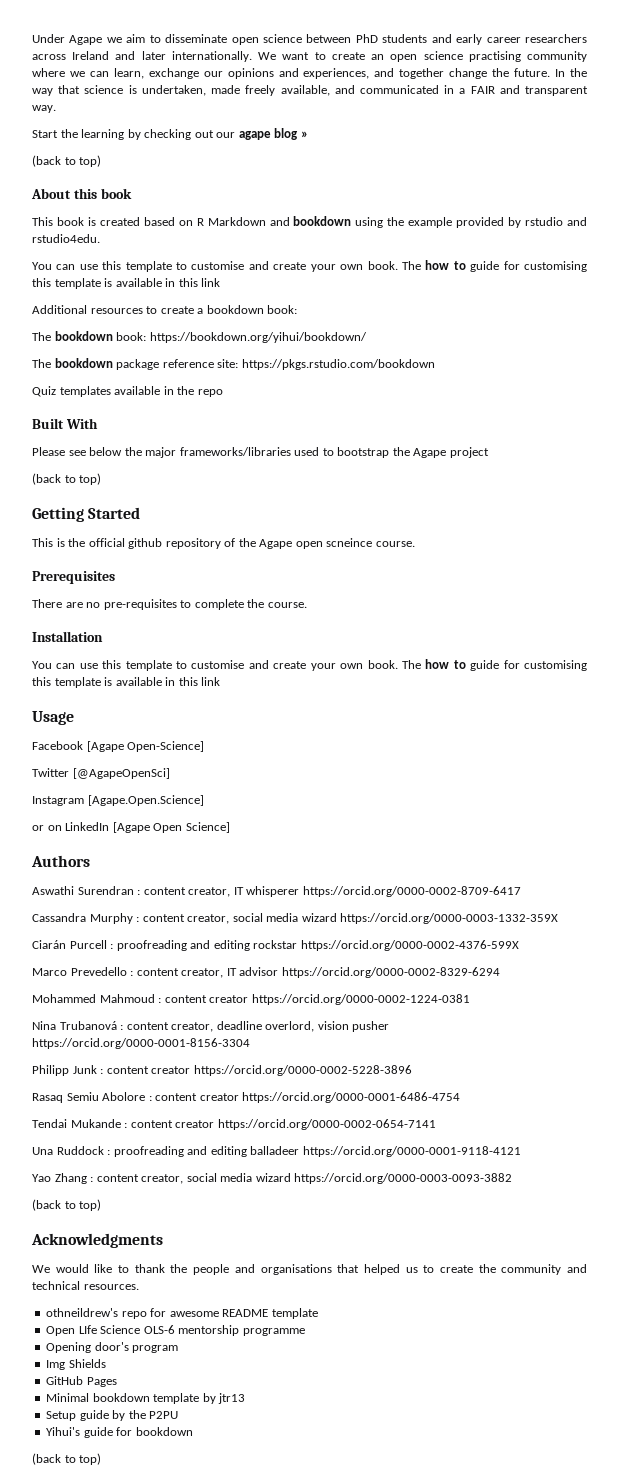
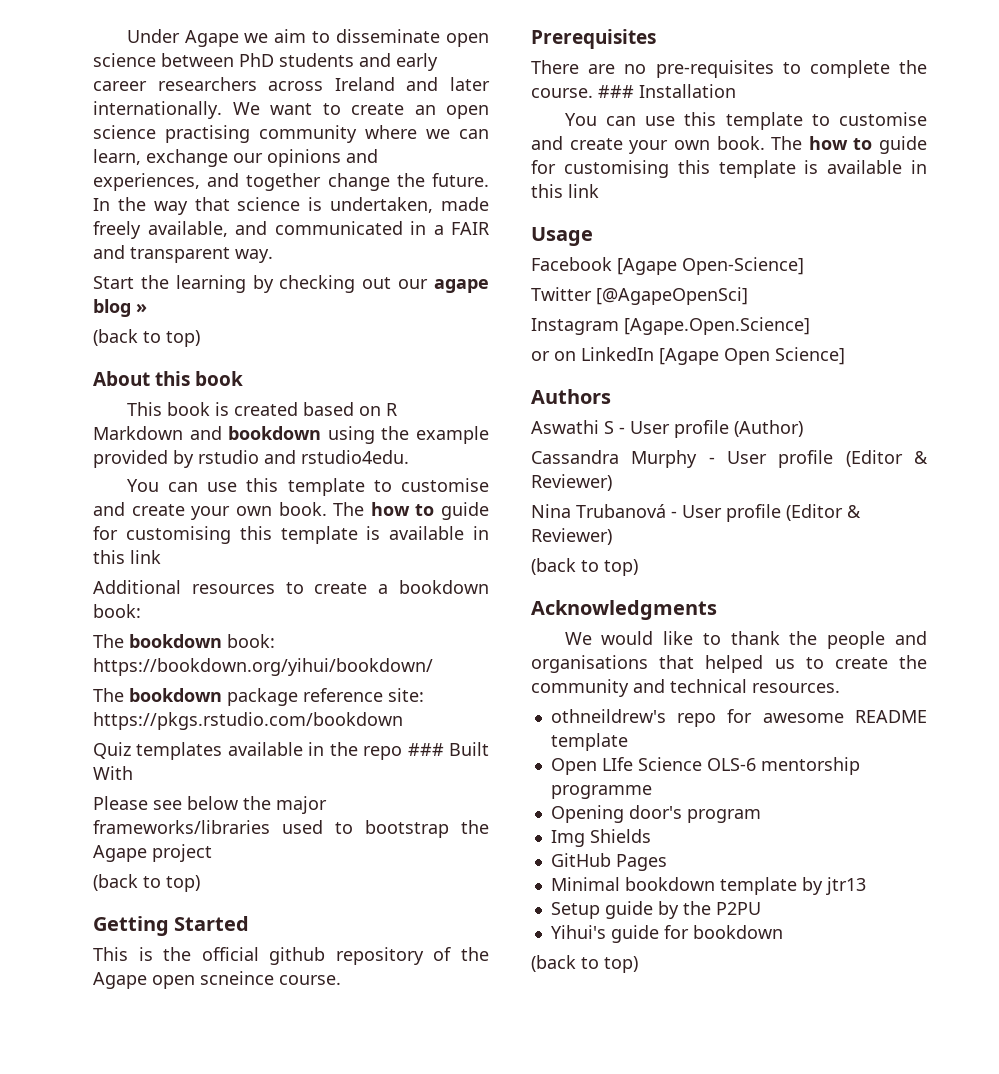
- Quiz templates available in the repo
- Built With
+ Quiz templates available in the repo ### Built With
- There are no pre-requisites to complete the course.
- Installation
+ There are no pre-requisites to complete the course. ### Installation
- Aswathi Surendran : content creator, IT whisperer https://orcid.org/0000-0002-8709-6417
- Cassandra Murphy : content creator, social media wizard https://orcid.org/0000-0003-1332-359X
- Ciarán Purcell : proofreading and editing rockstar https://orcid.org/0000-0002-4376-599X
- Marco Prevedello : content creator, IT advisor https://orcid.org/0000-0002-8329-6294
- Mohammed Mahmoud : content creator https://orcid.org/0000-0002-1224-0381
- Nina Trubanová : content creator, deadline overlord, vision pusher https://orcid.org/0000-0001-8156-3304
- Philipp Junk : content creator https://orcid.org/0000-0002-5228-3896
- Rasaq Semiu Abolore : content creator https://orcid.org/0000-0001-6486-4754
- Tendai Mukande : content creator https://orcid.org/0000-0002-0654-7141
- Una Ruddock : proofreading and editing balladeer https://orcid.org/0000-0001-9118-4121
- Yao Zhang : content creator, social media wizard https://orcid.org/0000-0003-0093-3882
+ Aswathi S - User profile (Author)
+ Cassandra Murphy - User profile (Editor & Reviewer)
+ Nina Trubanová - User profile (Editor & Reviewer)

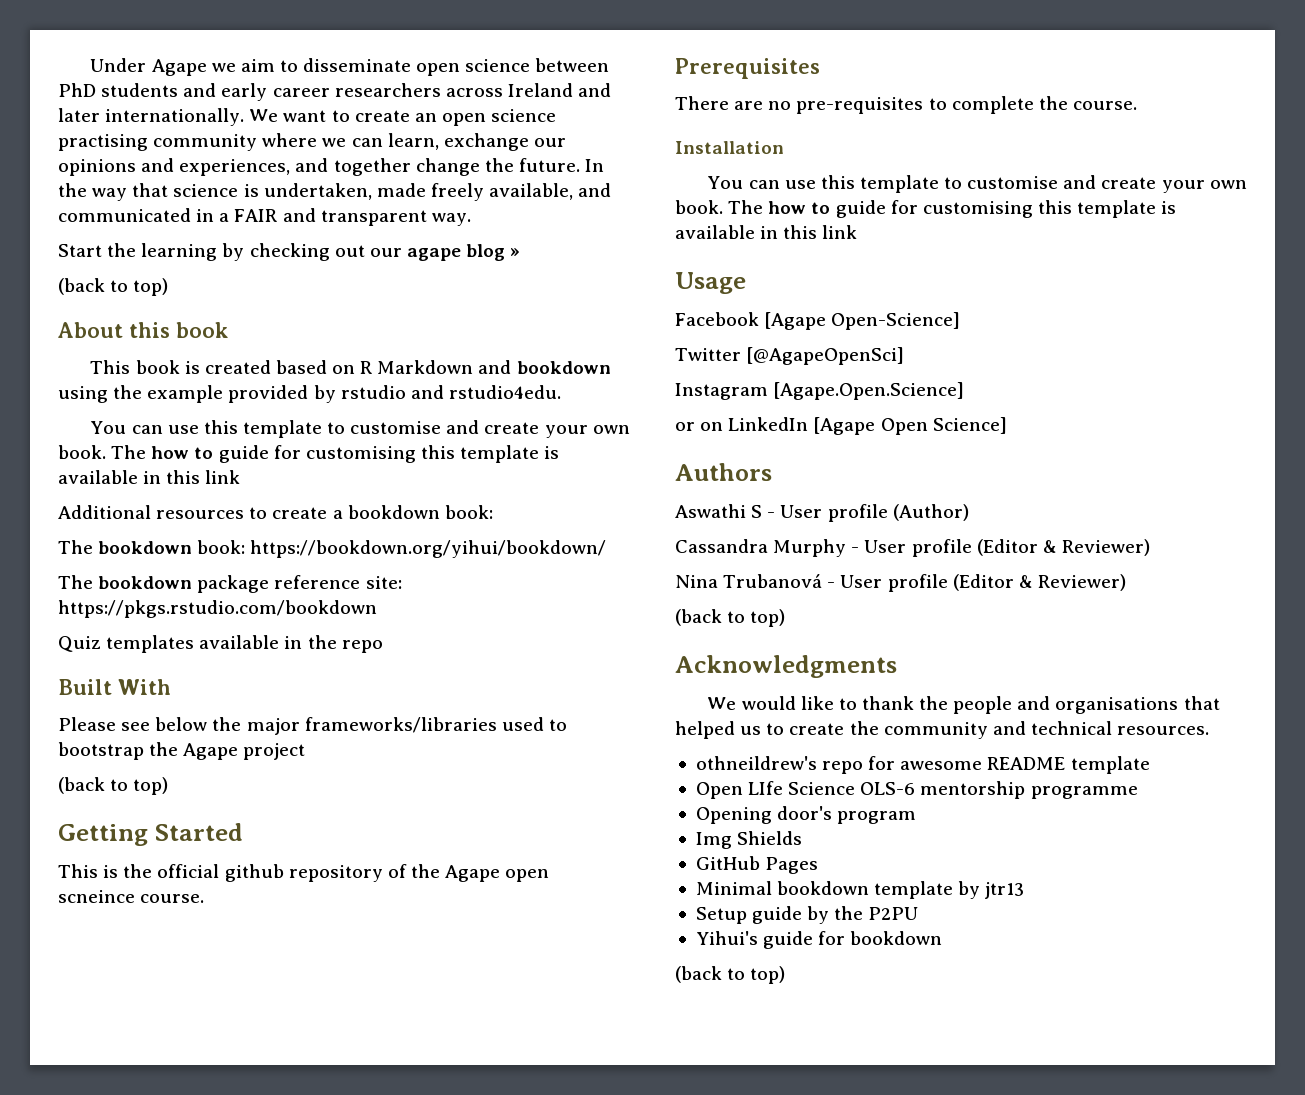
- Quiz templates available in the repo ### Built With
+ Quiz templates available in the repo
+ Built With
- There are no pre-requisites to complete the course. ### Installation
+ There are no pre-requisites to complete the course.
+ Installation

